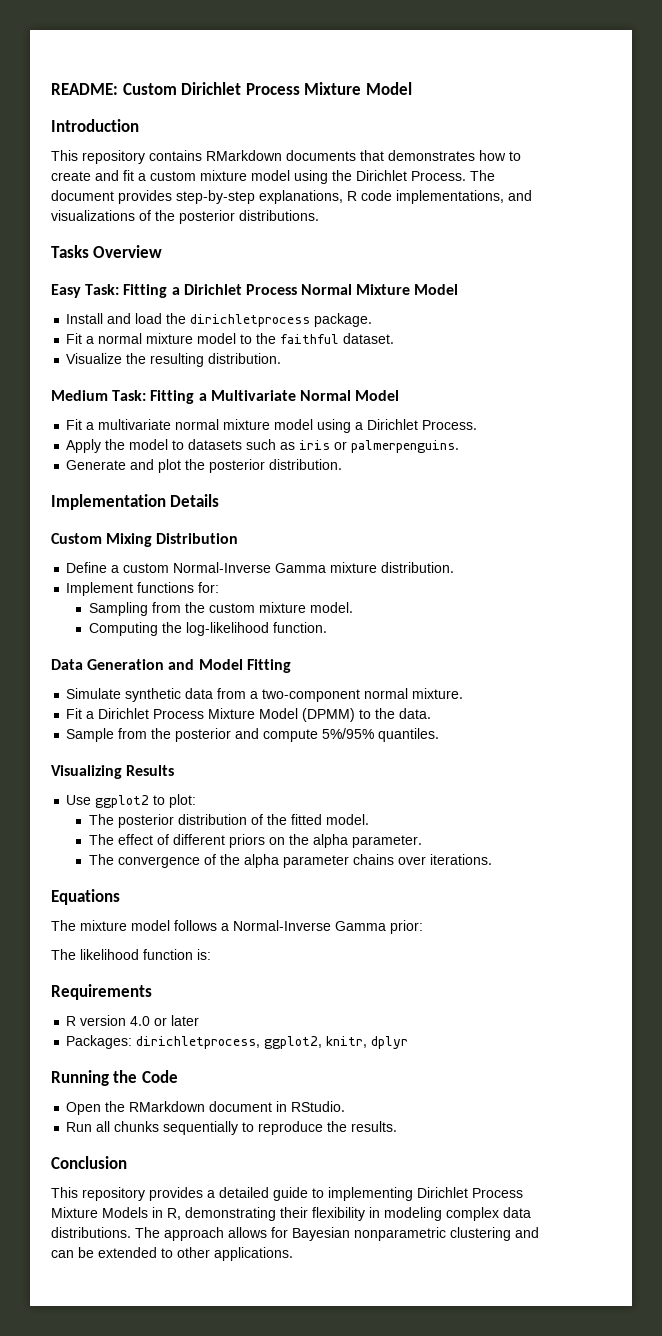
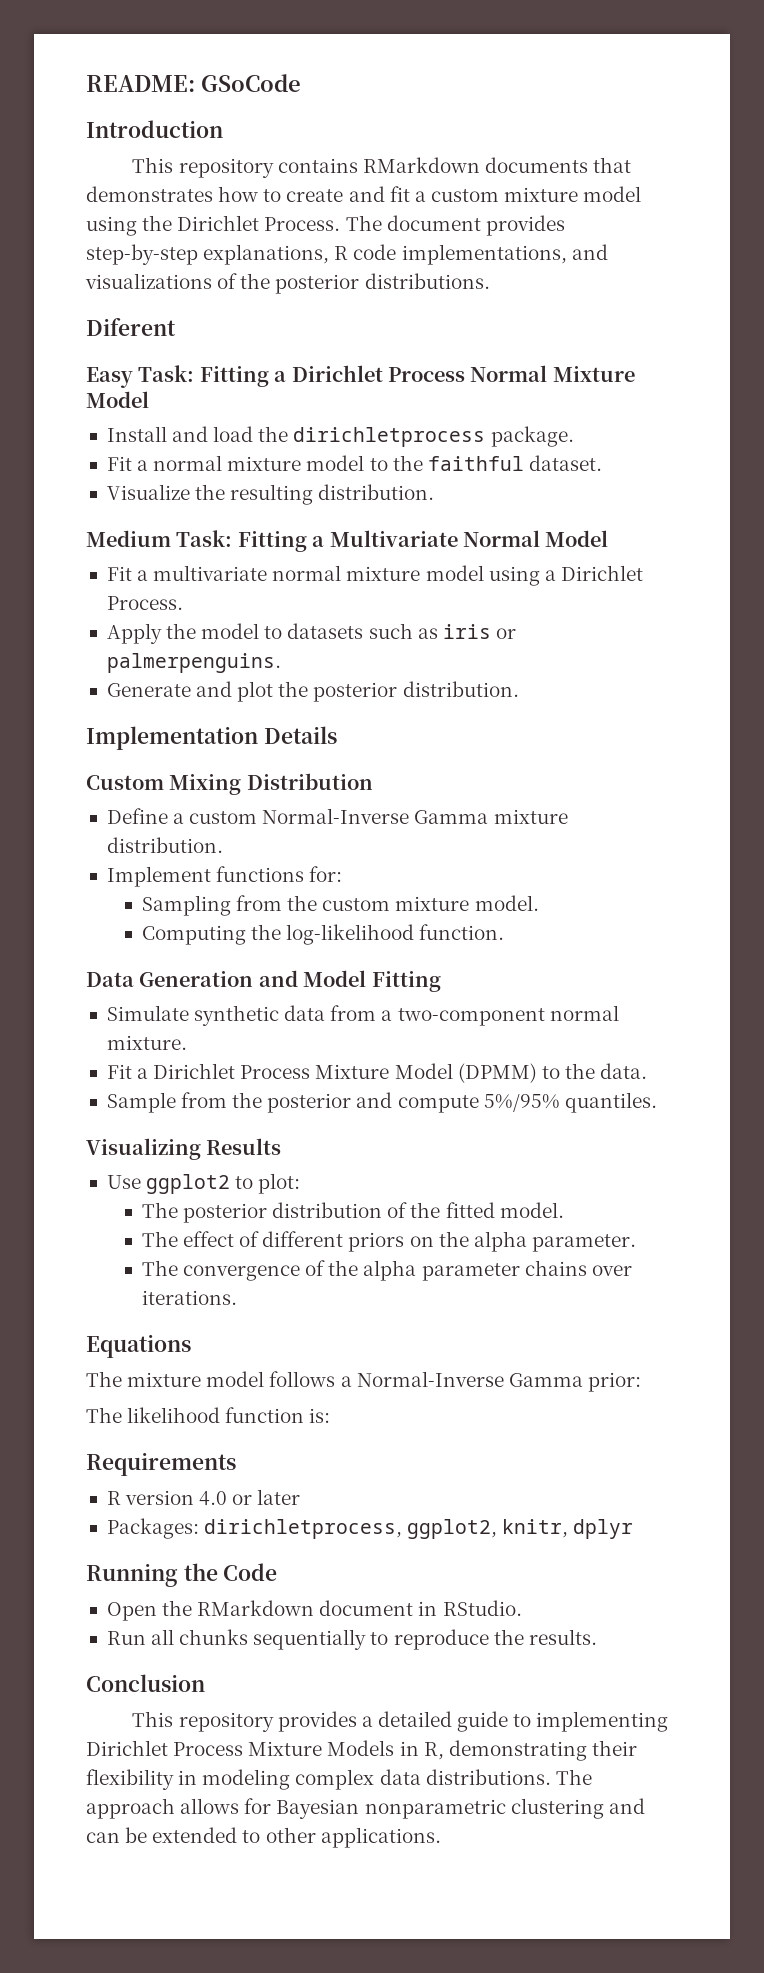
- README: Custom Dirichlet Process Mixture Model
+ README: GSoCode
- Tasks Overview
+ Diferent

